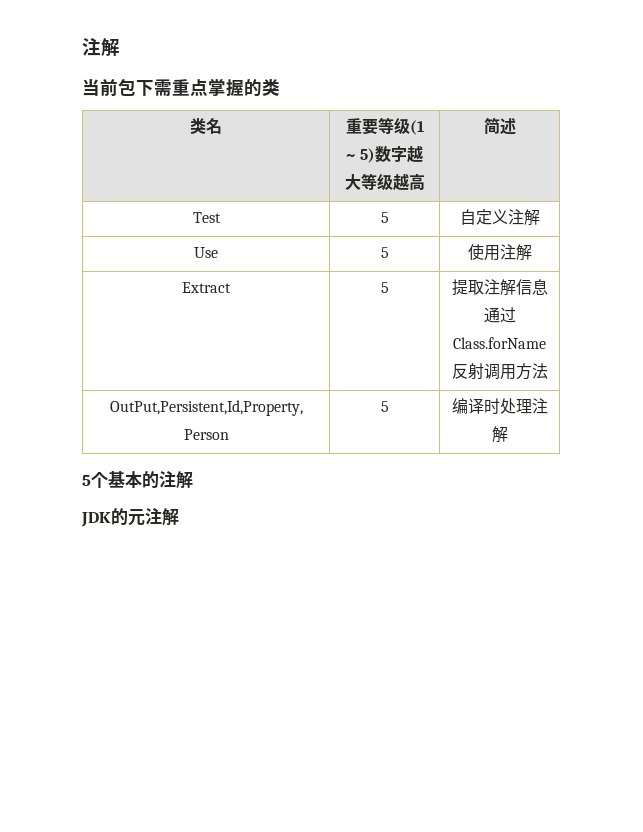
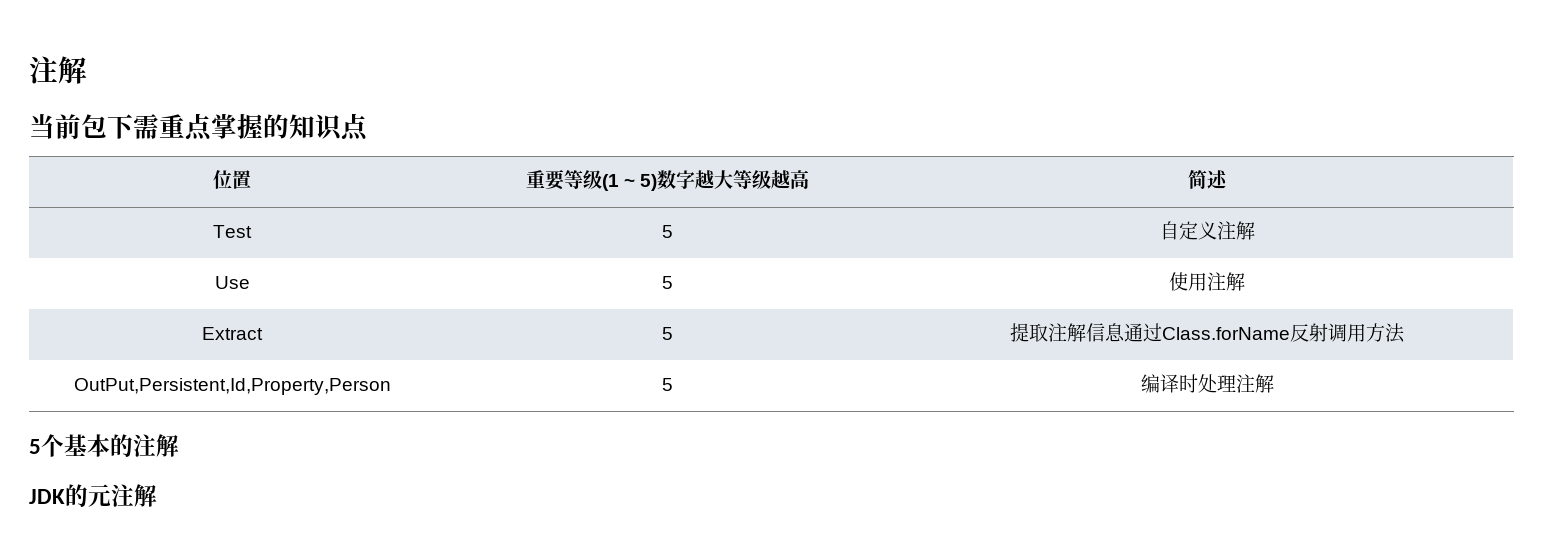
- 当前包下需重点掌握的类
- 类名 | 重要等级(1 ~ 5)数字越大等级越高 | 简述
+ 当前包下需重点掌握的知识点
+ 位置 | 重要等级(1 ~ 5)数字越大等级越高 | 简述

